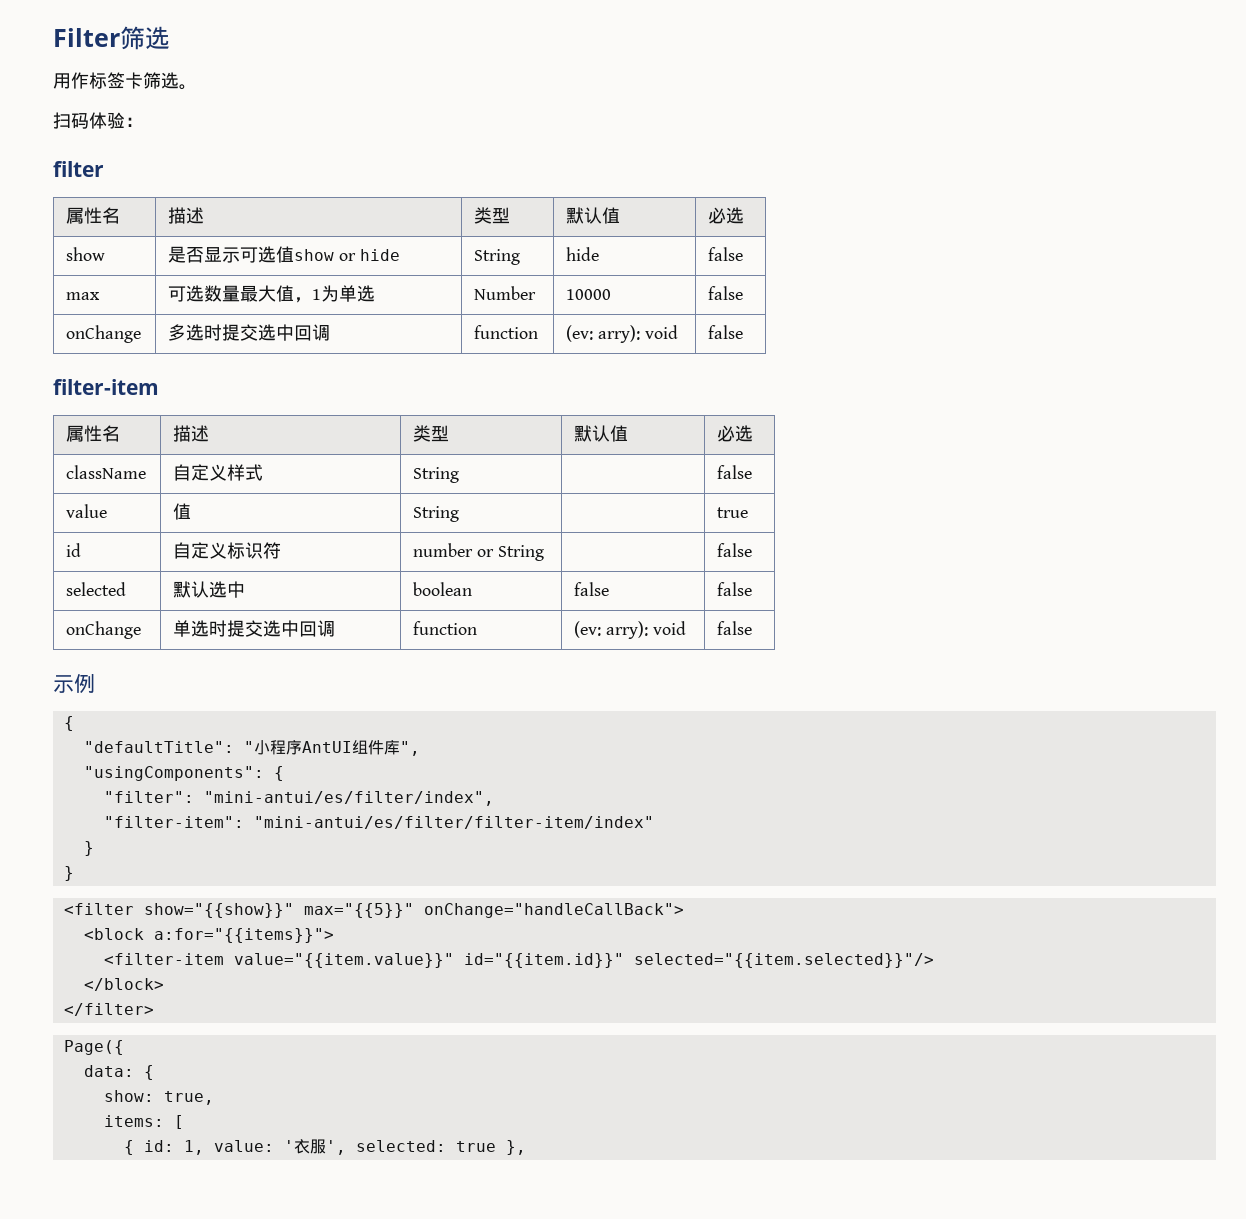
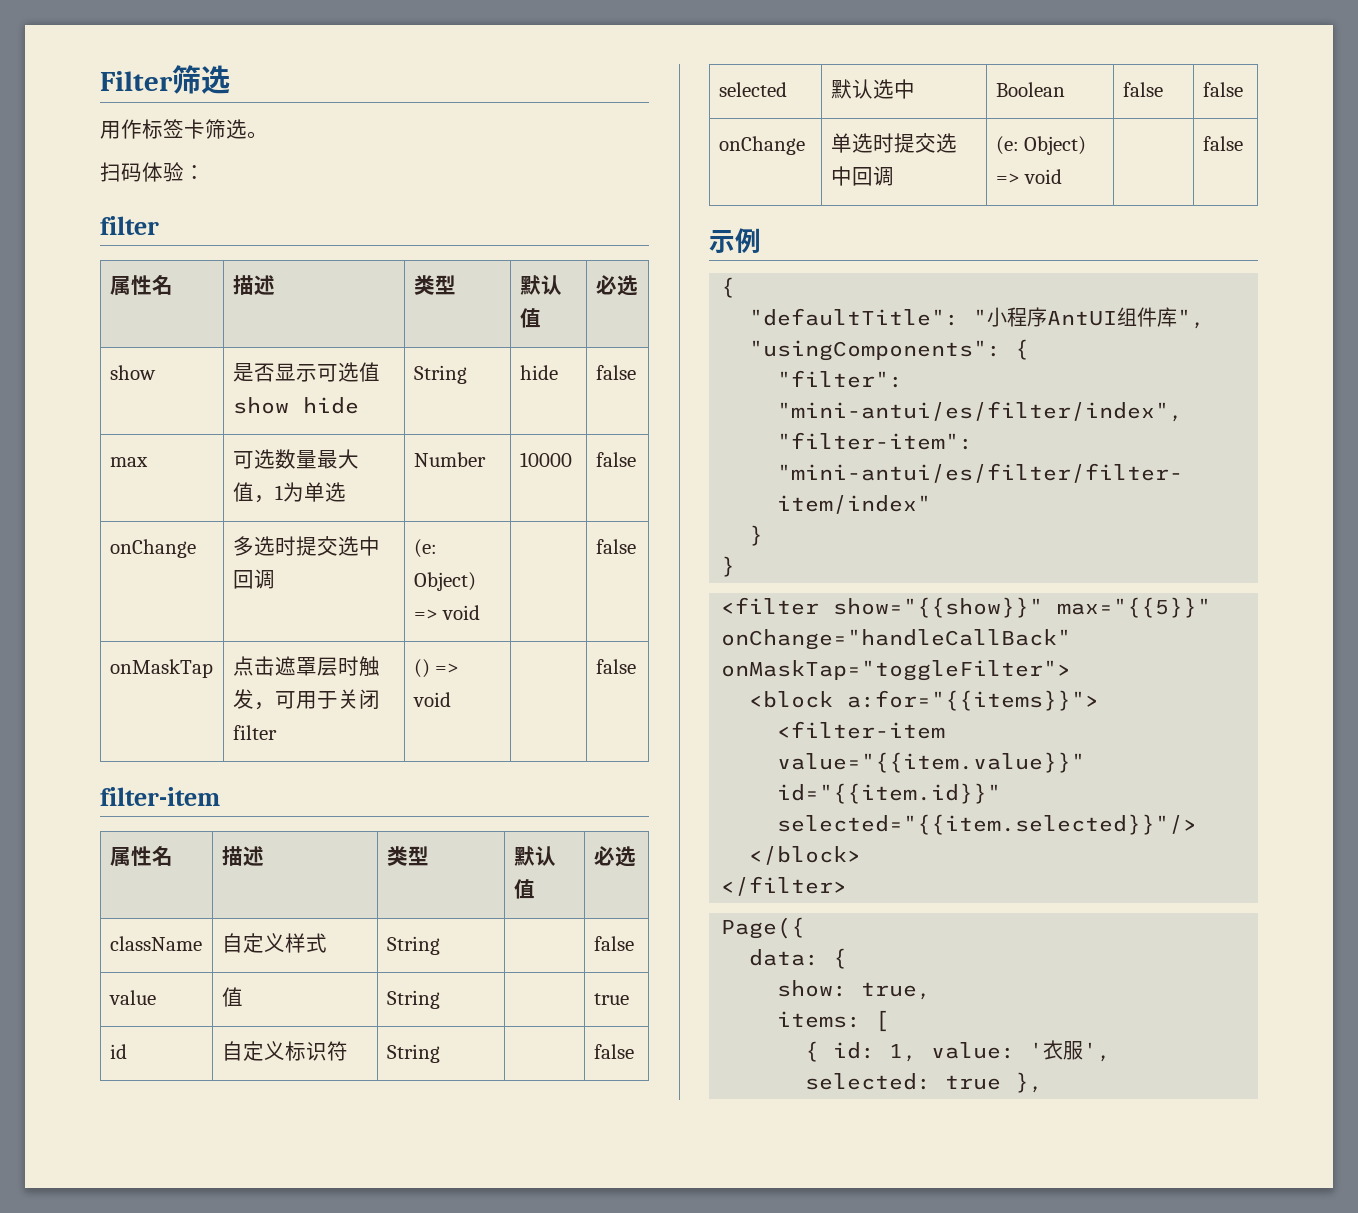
- show | 是否显示可选值show or hide | String | hide | false
+ show | 是否显示可选值show hide | String | hide | false
- onChange | 多选时提交选中回调 | function | (ev: arry): void | false
+ onChange | 多选时提交选中回调 | (e: Object) => void | | false
+ onMaskTap | 点击遮罩层时触发，可用于关闭filter | () => void | | false
- id | 自定义标识符 | number or String | | false
+ id | 自定义标识符 | String | | false
- selected | 默认选中 | boolean | false | false
+ selected | 默认选中 | Boolean | false | false
- onChange | 单选时提交选中回调 | function | (ev: arry): void | false
+ onChange | 单选时提交选中回调 | (e: Object) => void | | false
- <filter show="{{show}}" max="{{5}}" onChange="handleCallBack">
+ <filter show="{{show}}" max="{{5}}" onChange="handleCallBack" onMaskTap="toggleFilter">

